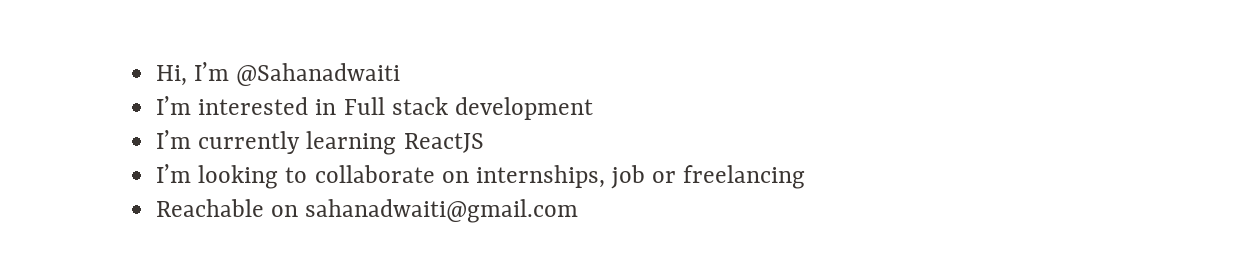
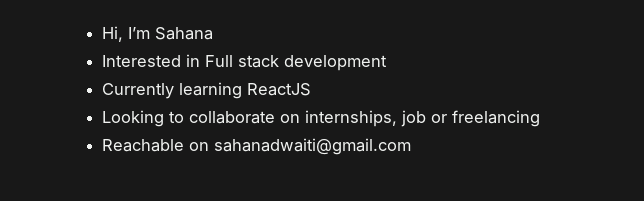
- Hi, I’m @Sahanadwaiti
- I’m interested in Full stack development
+ Hi, I’m Sahana
+ Interested in Full stack development
- I’m currently learning ReactJS
+ Currently learning ReactJS
- I’m looking to collaborate on internships, job or freelancing
+ Looking to collaborate on internships, job or freelancing

